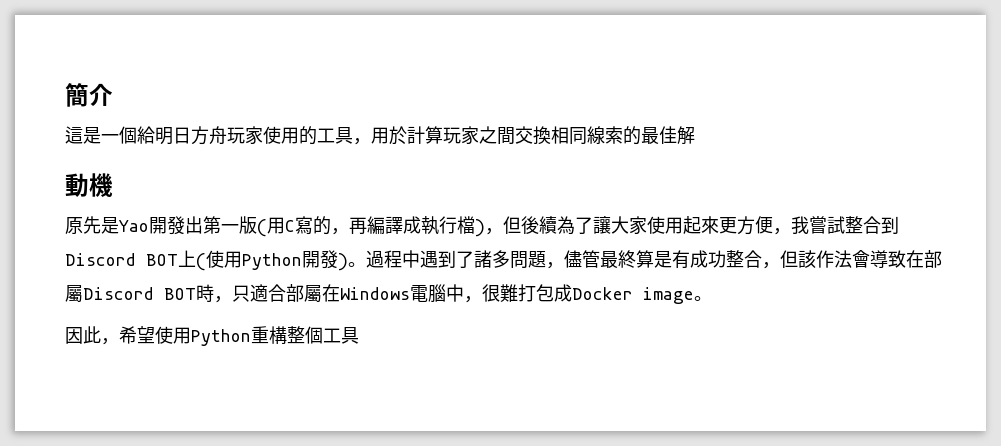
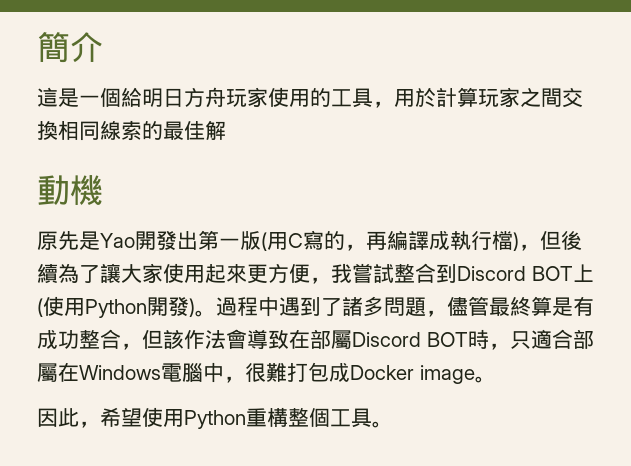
- 因此，希望使用Python重構整個工具
+ 因此，希望使用Python重構整個工具。

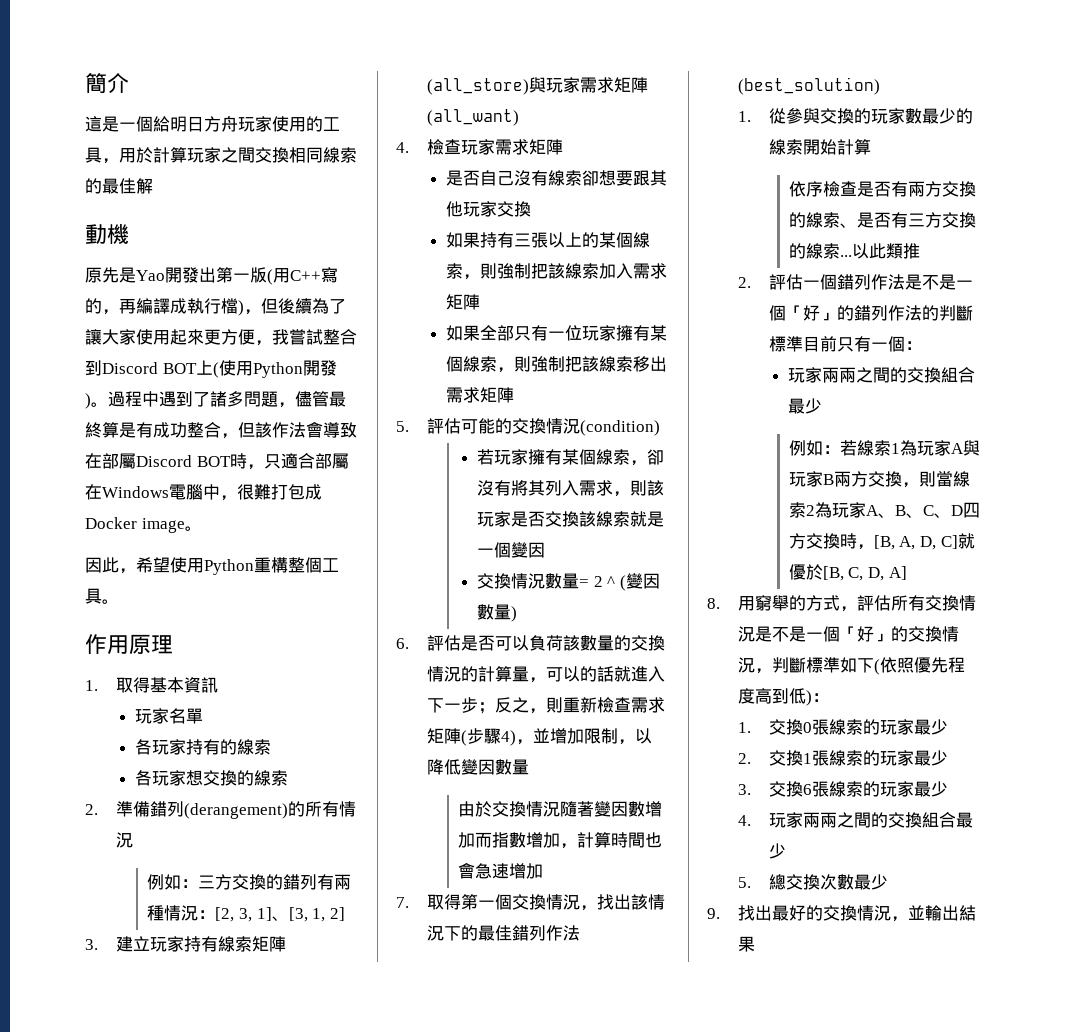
- 原先是Yao開發出第一版(用C寫的，再編譯成執行檔)，但後續為了讓大家使用起來更方便，我嘗試整合到Discord BOT上(使用Python開發)。
+ 原先是Yao開發出第一版(用C++寫的，再編譯成執行檔)，但後續為了讓大家使用起來更方便，我嘗試整合到Discord BOT上(使用Python開發)。
+ 作用原理
+ 1.取得基本資訊
+ 玩家名單
+ 各玩家持有的線索
+ 各玩家想交換的線索
+ 2.準備錯列(derangement)的所有情況
+ 例如：三方交換的錯列有兩種情況：[2, 3, 1]、[3, 1, 2]
+ 3.建立玩家持有線索矩陣(all_store)與玩家需求矩陣(all_want)
+ 4.檢查玩家需求矩陣
+ 是否自己沒有線索卻想要跟其他玩家交換
+ 如果持有三張以上的某個線索，則強制把該線索加入需求矩陣
+ 如果全部只有一位玩家擁有某個線索，則強制把該線索移出需求矩陣
+ 5.評估可能的交換情況(condition)
+ 若玩家擁有某個線索，卻沒有將其列入需求，則該玩家是否交換該線索就是一個變因
+ 交換情況數量= 2 ^ (變因數量)
+ 6.評估是否可以負荷該數量的交換情況的計算量，可以的話就進入下一步；反之，則重新檢查需求矩陣(步驟4)，並增加限制，以降低變因數量
+ 由於交換情況隨著變因數增加而指數增加，計算時間也會急速增加
+ 7.取得第一個交換情況，找出該情況下的最佳錯列作法(best_solution)
+ 1.從參與交換的玩家數最少的線索開始計算
+ 依序檢查是否有兩方交換的線索、是否有三方交換的線索...以此類推
+ 2.評估一個錯列作法是不是一個「好」的錯列作法的判斷標準目前只有一個：
+ 玩家兩兩之間的交換組合最少
+ 例如：若線索1為玩家A與玩家B兩方交換，則當線索2為玩家A、B、C、D四方交換時，[B, A, D, C]就優於[B, C, D, A]
+ 8.用窮舉的方式，評估所有交換情況是不是一個「好」的交換情況，判斷標準如下(依照優先程度高到低)：
+ 1.交換0張線索的玩家最少
+ 2.交換1張線索的玩家最少
+ 3.交換6張線索的玩家最少
+ 4.玩家兩兩之間的交換組合最少
+ 5.總交換次數最少
+ 9.找出最好的交換情況，並輸出結果

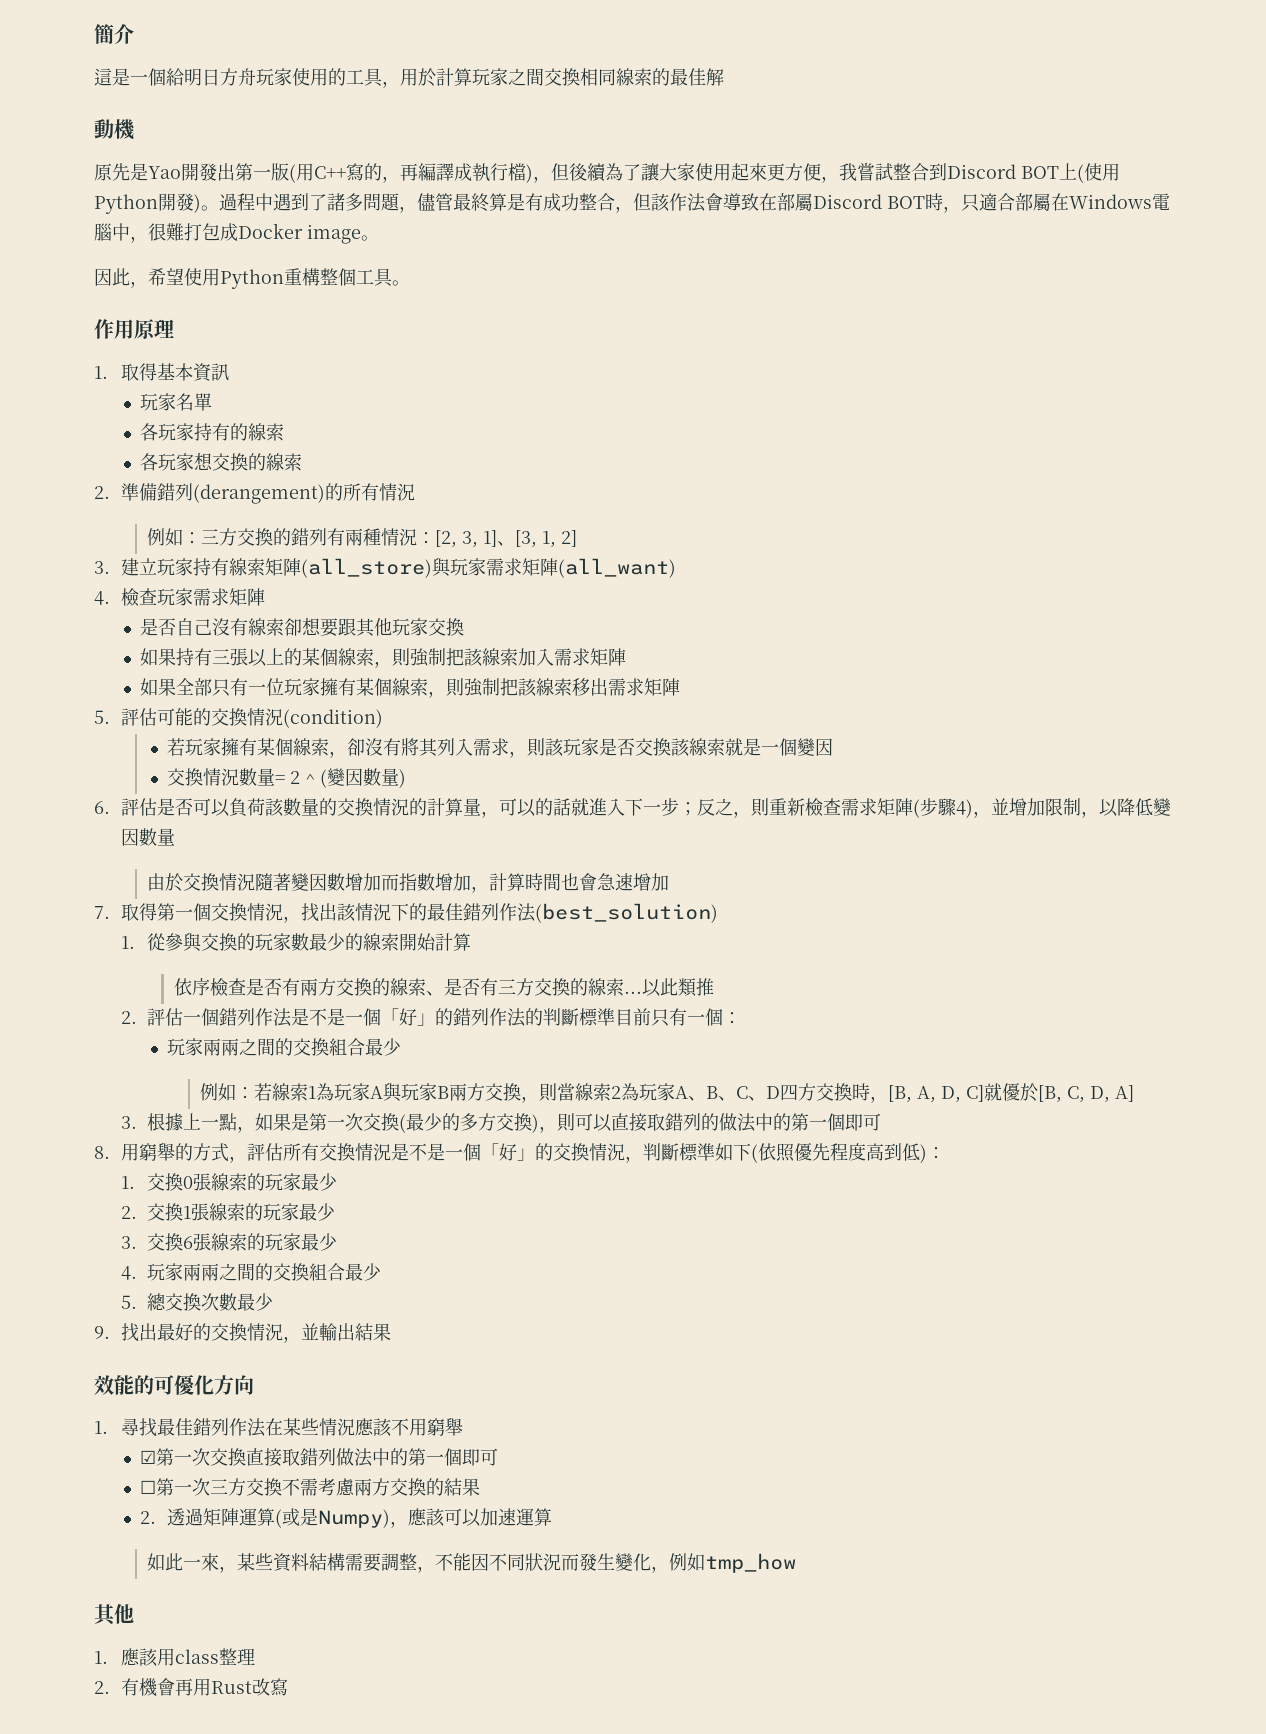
+ 3.根據上一點，如果是第一次交換(最少的多方交換)，則可以直接取錯列的做法中的第一個即可
+ 效能的可優化方向
+ 1.尋找最佳錯列作法在某些情況應該不用窮舉
+ ☑第一次交換直接取錯列做法中的第一個即可
+ ☐第一次三方交換不需考慮兩方交換的結果
+ 2.透過矩陣運算(或是Numpy)，應該可以加速運算
+ 如此一來，某些資料結構需要調整，不能因不同狀況而發生變化，例如tmp_how
+ 其他
+ 1.應該用class整理
+ 2.有機會再用Rust改寫

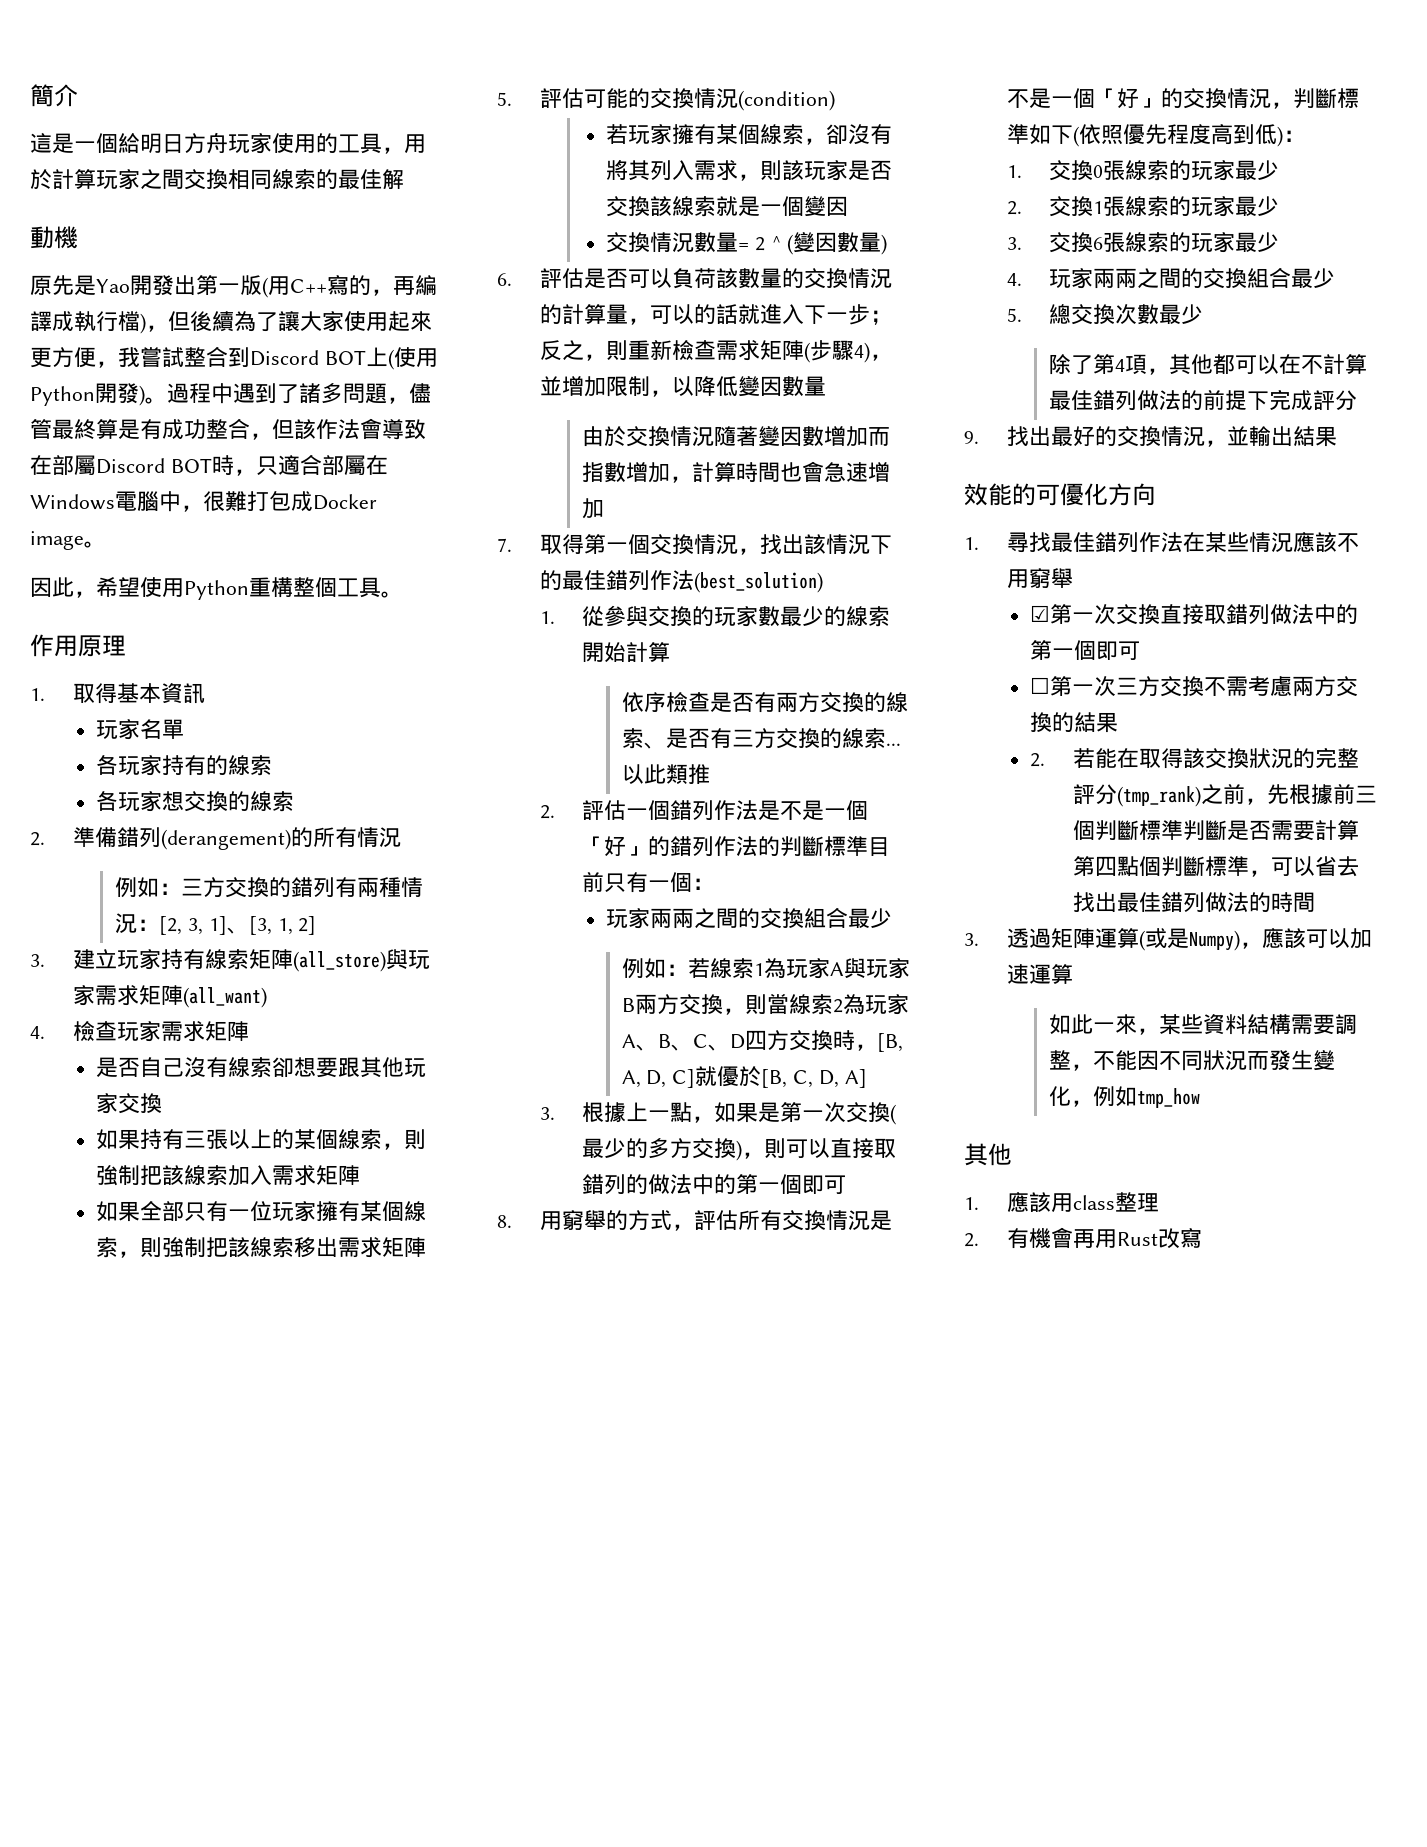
+ 除了第4項，其他都可以在不計算最佳錯列做法的前提下完成評分
- 2.透過矩陣運算(或是Numpy)，應該可以加速運算
+ 2.若能在取得該交換狀況的完整評分(tmp_rank)之前，先根據前三個判斷標準判斷是否需要計算第四點個判斷標準，可以省去找出最佳錯列做法的時間
+ 3.透過矩陣運算(或是Numpy)，應該可以加速運算

